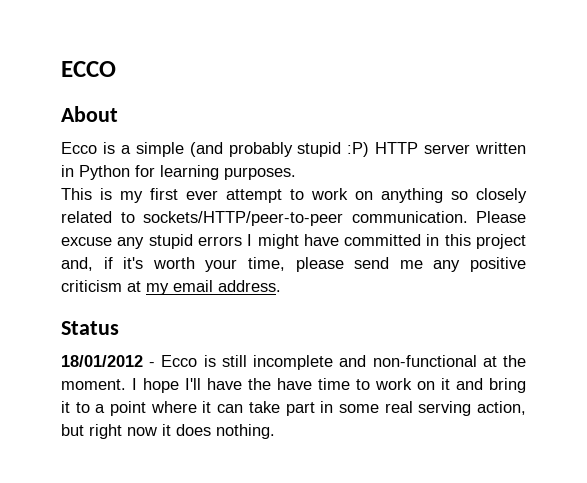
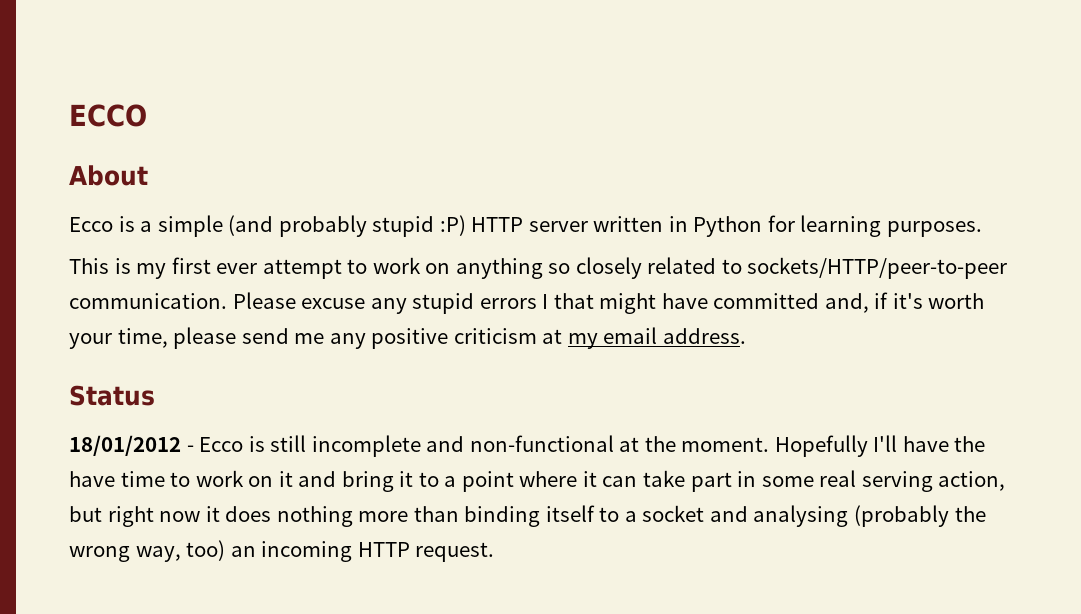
- Please excuse any stupid errors I might have committed in this project and, if it's worth your time, please send me any positive criticism at my email address.
+ Please excuse any stupid errors I that might have committed and, if it's worth your time, please send me any positive criticism at my email address.
- I hope I'll have the have time to work on it and bring it to a point where it can take part in some real serving action, but right now it does nothing.
+ Hopefully I'll have the have time to work on it and bring it to a point where it can take part in some real serving action, but right now it does nothing more than binding itself to a socket and analysing (probably the wrong way, too) an incoming HTTP request.

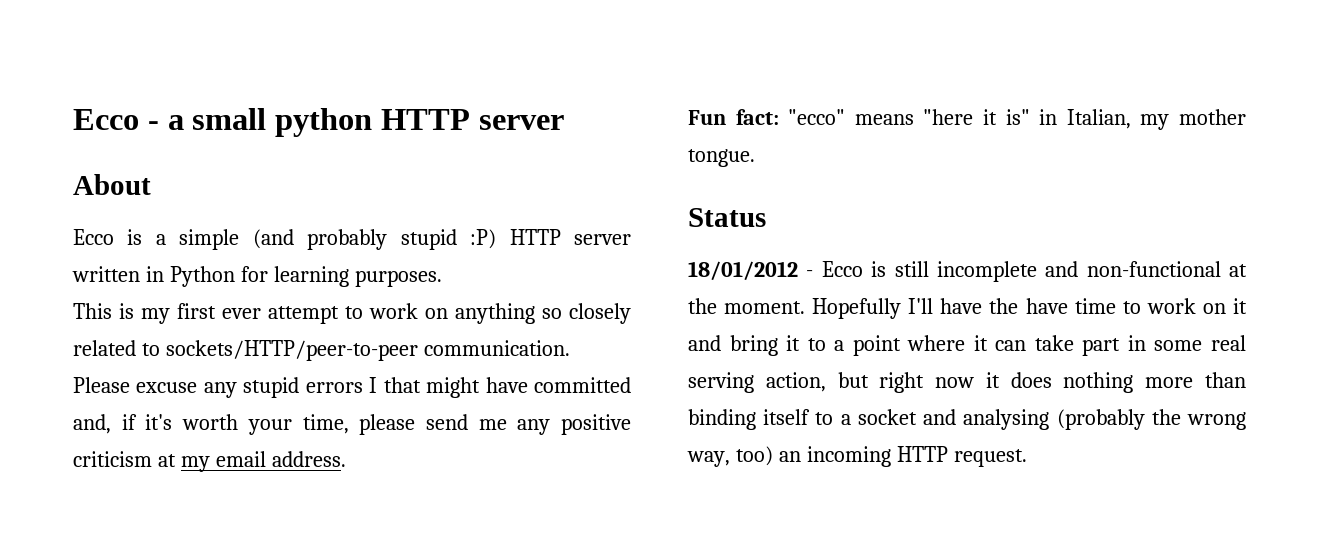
- ECCO
+ Ecco - a small python HTTP server
+ Fun fact: "ecco" means "here it is" in Italian, my mother tongue.

